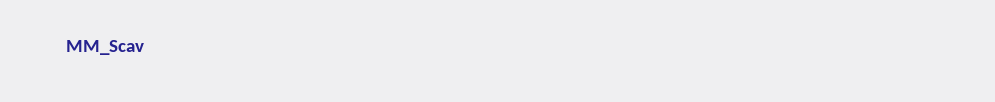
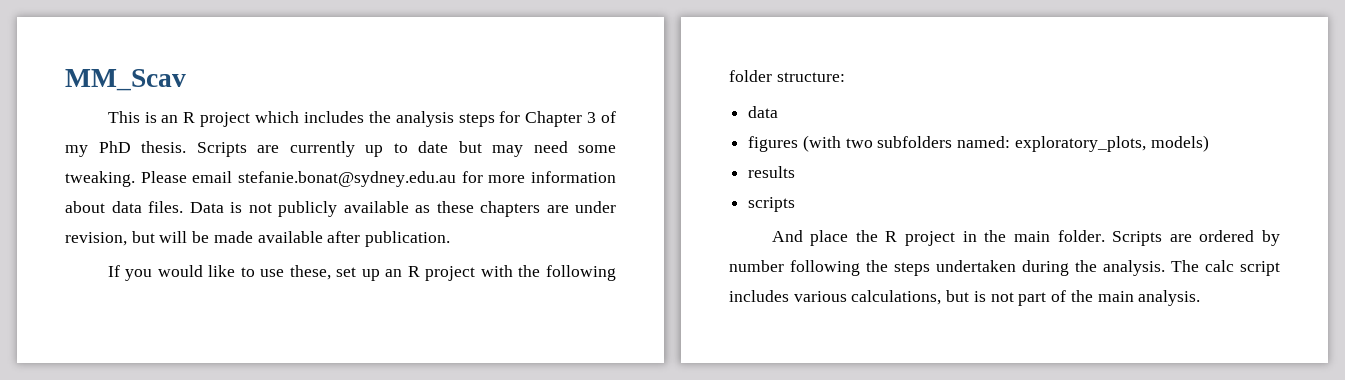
+ This is an R project which includes the analysis steps for Chapter 3 of my PhD thesis. Scripts are currently up to date but may need some tweaking. Please email stefanie.bonat@sydney.edu.au for more information about data files. Data is not publicly available as these chapters are under revision, but will be made available after publication.
+ If you would like to use these, set up an R project with the following folder structure:
+ data
+ figures (with two subfolders named: exploratory_plots, models)
+ results
+ scripts
+ And place the R project in the main folder. Scripts are ordered by number following the steps undertaken during the analysis. The calc script includes various calculations, but is not part of the main analysis.

